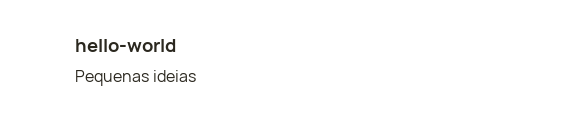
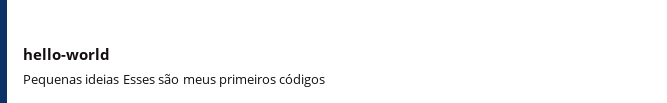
- Pequenas ideias
+ Pequenas ideias Esses são meus primeiros códigos

